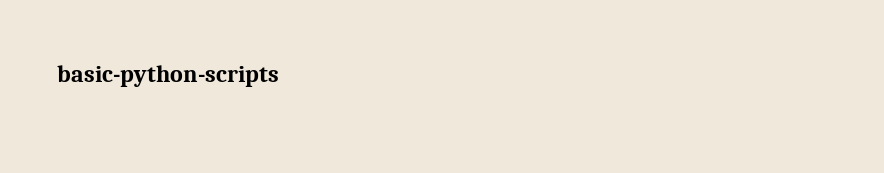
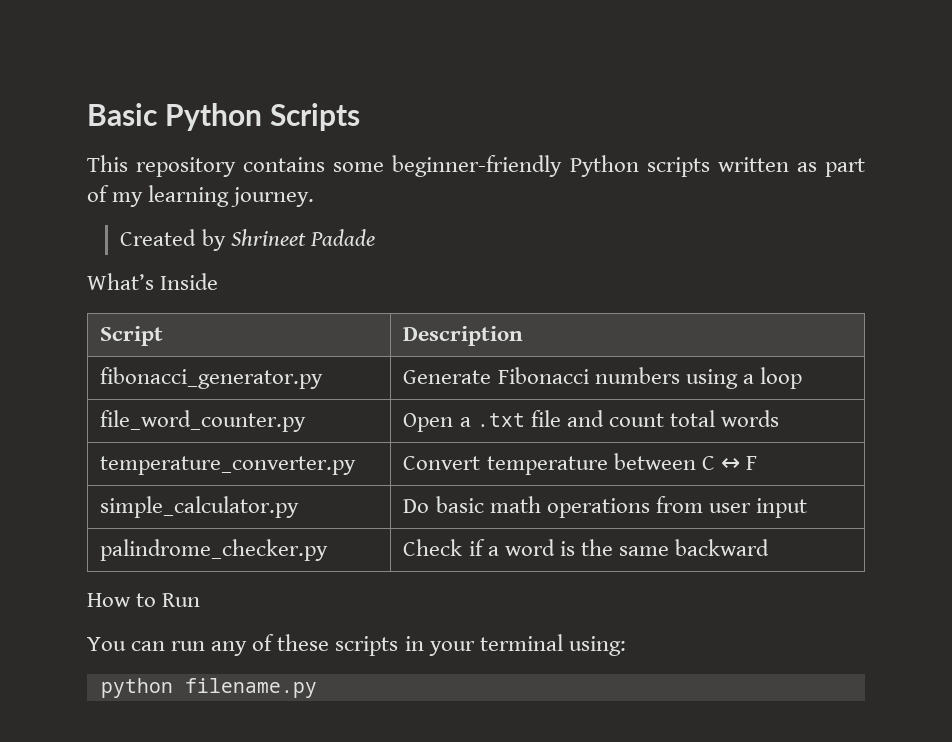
- basic-python-scripts
+ Basic Python Scripts
+ This repository contains some beginner-friendly Python scripts written as part of my learning journey.
+ Created by Shrineet Padade
+ What’s Inside
+ Script | Description
+ fibonacci_generator.py | Generate Fibonacci numbers using a loop
+ file_word_counter.py | Open a .txt file and count total words
+ temperature_converter.py | Convert temperature between C ↔ F
+ simple_calculator.py | Do basic math operations from user input
+ palindrome_checker.py | Check if a word is the same backward
+ How to Run
+ You can run any of these scripts in your terminal using:
+ python filename.py

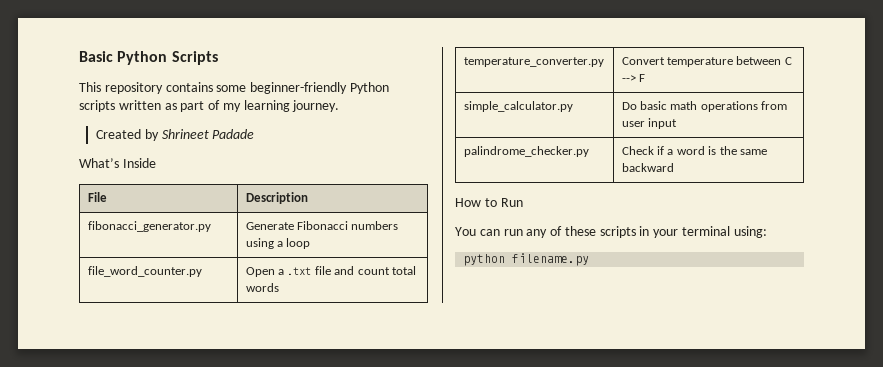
- Script | Description
+ File | Description
- temperature_converter.py | Convert temperature between C ↔ F
+ temperature_converter.py | Convert temperature between C --> F

